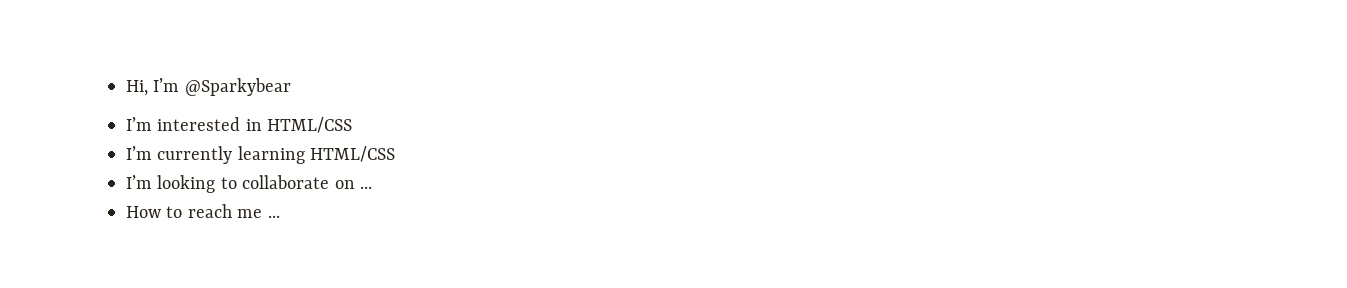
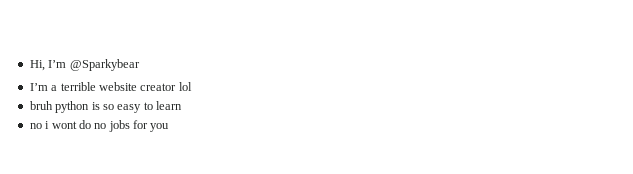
- I’m interested in HTML/CSS
- I’m currently learning HTML/CSS
- I’m looking to collaborate on ...
- How to reach me ...
+ I’m a terrible website creator lol
+ bruh python is so easy to learn
+ no i wont do no jobs for you

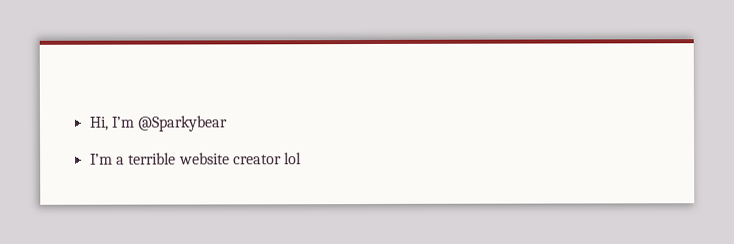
- bruh python is so easy to learn
- no i wont do no jobs for you

